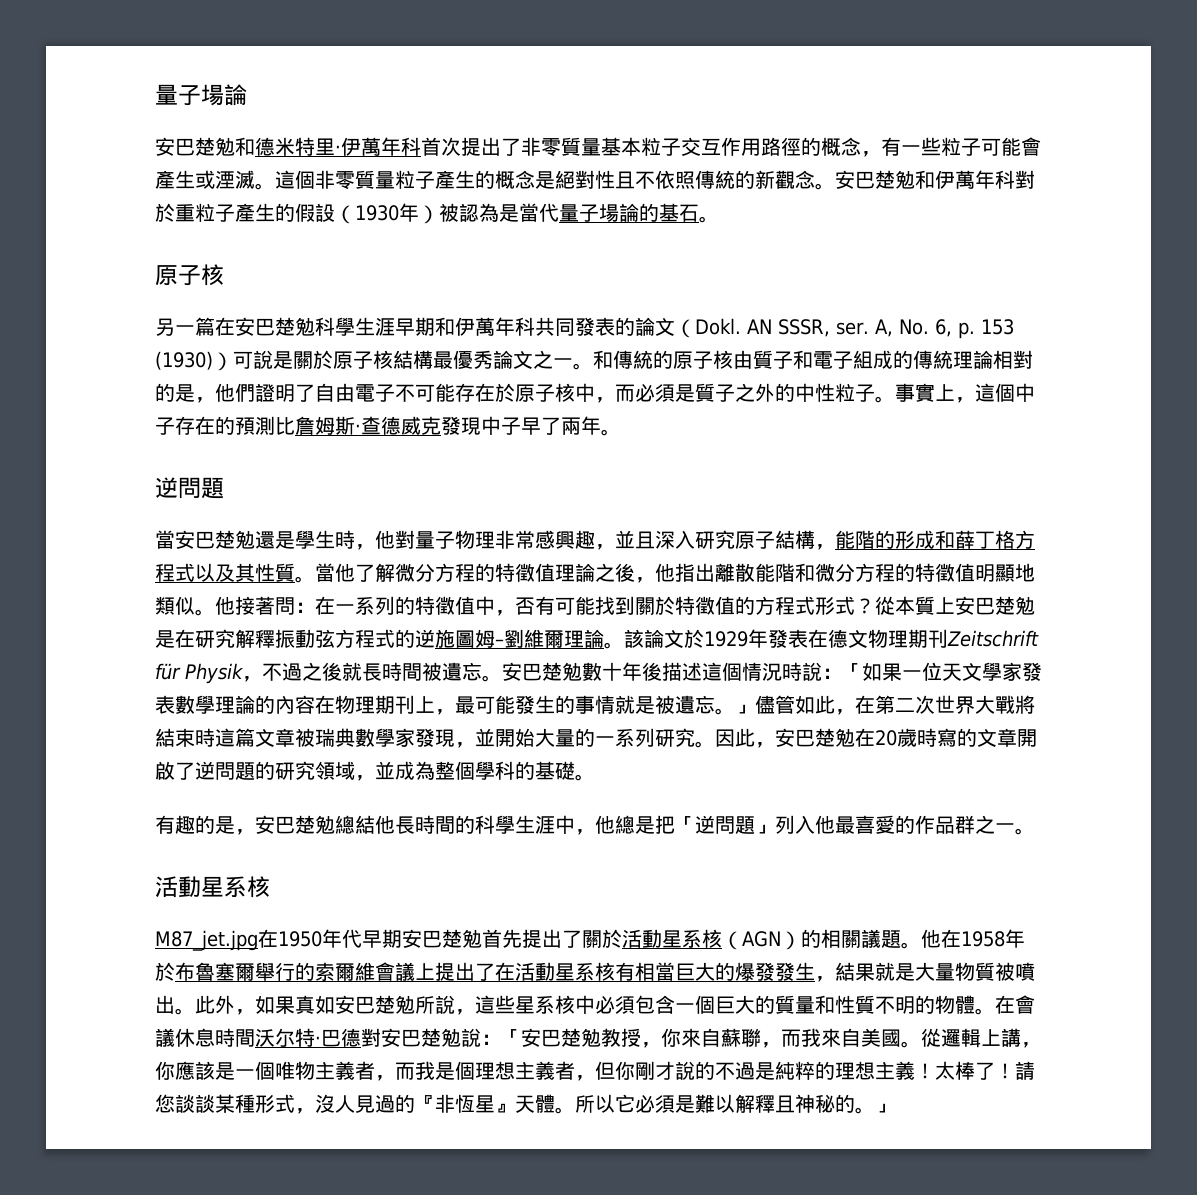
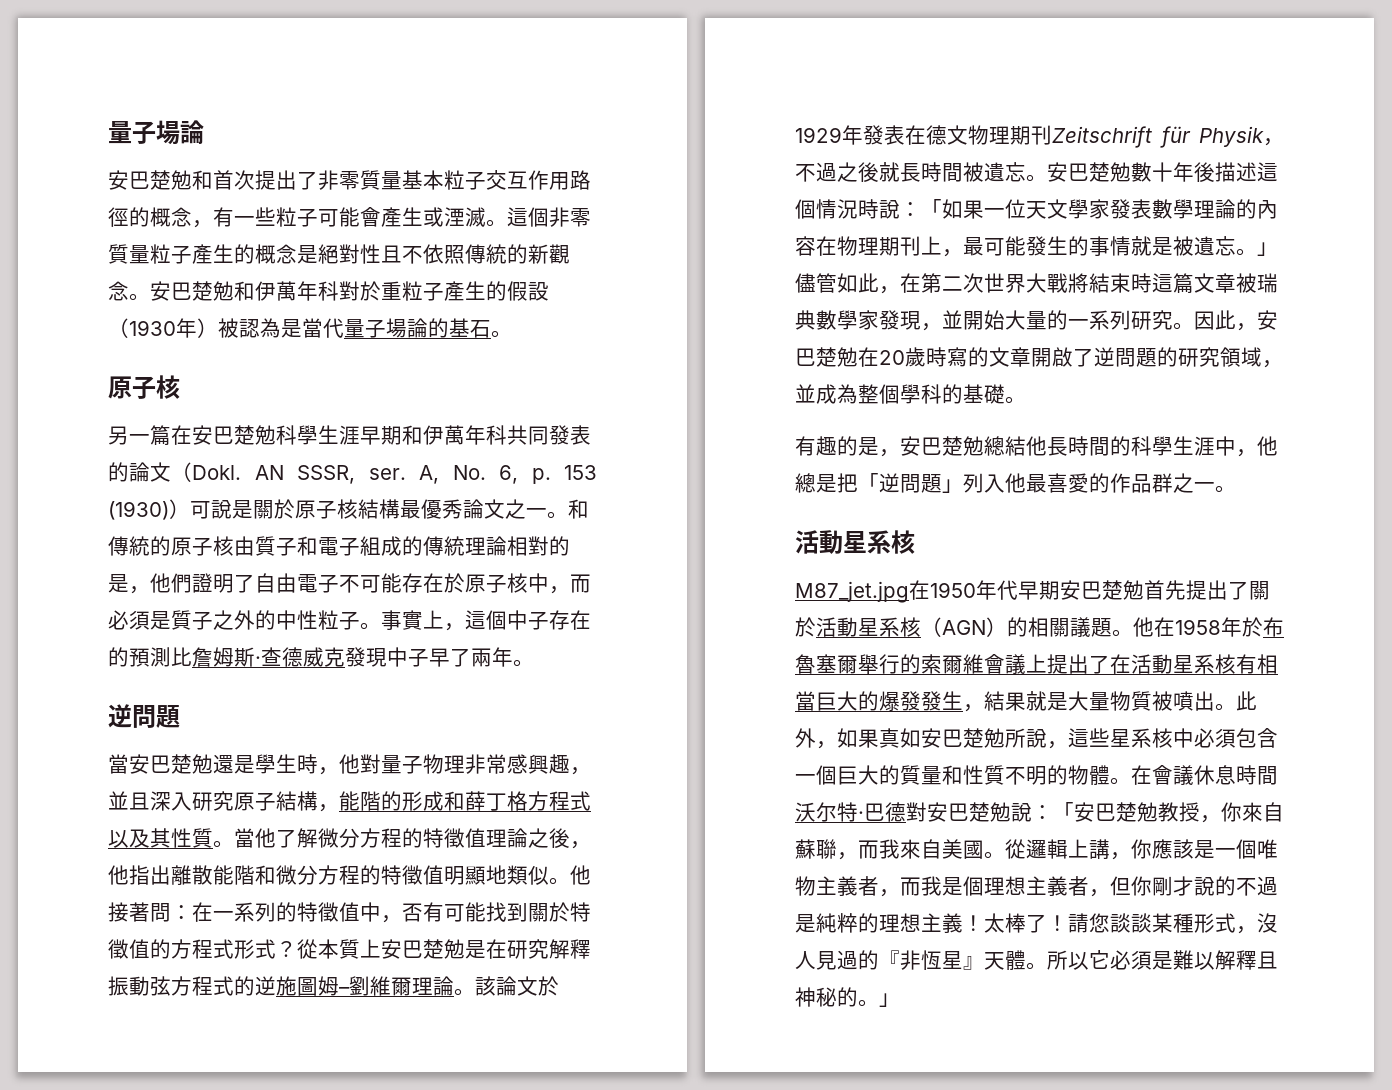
- 安巴楚勉和德米特里·伊萬年科首次提出了非零質量基本粒子交互作用路徑的概念，有一些粒子可能會產生或湮滅。
+ 安巴楚勉和首次提出了非零質量基本粒子交互作用路徑的概念，有一些粒子可能會產生或湮滅。

